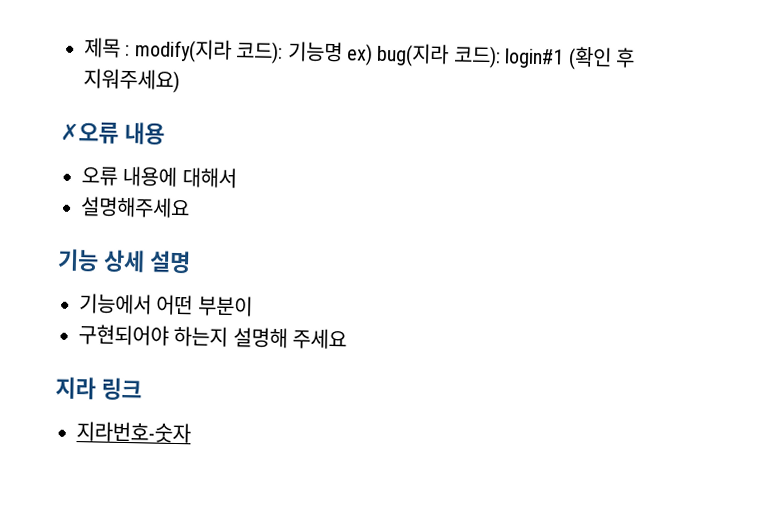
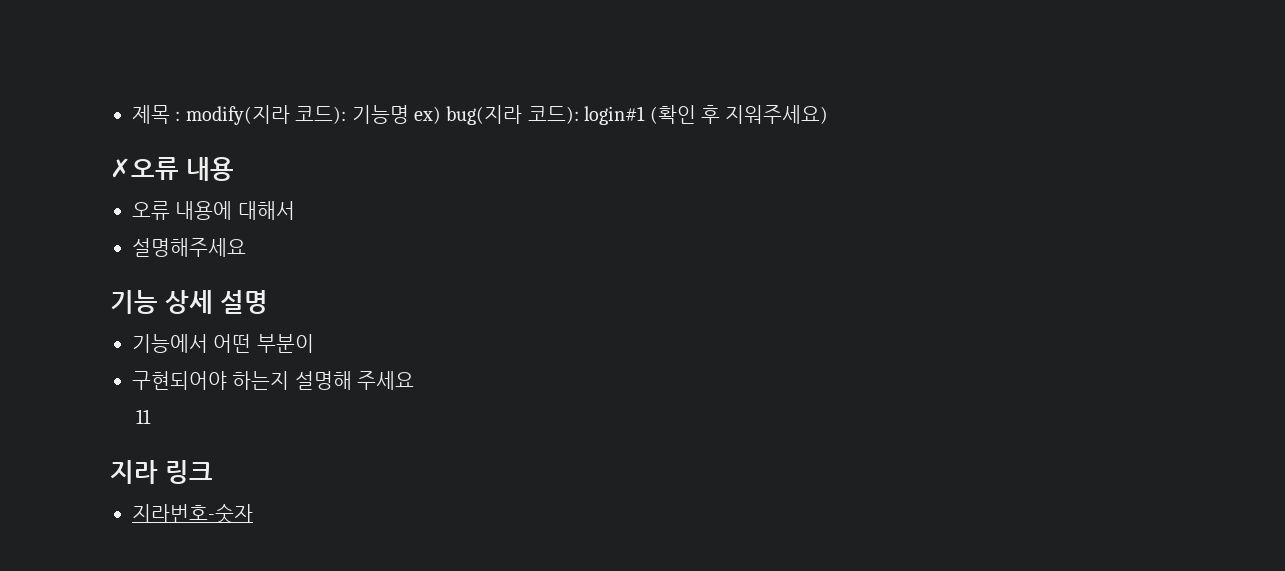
+ 11

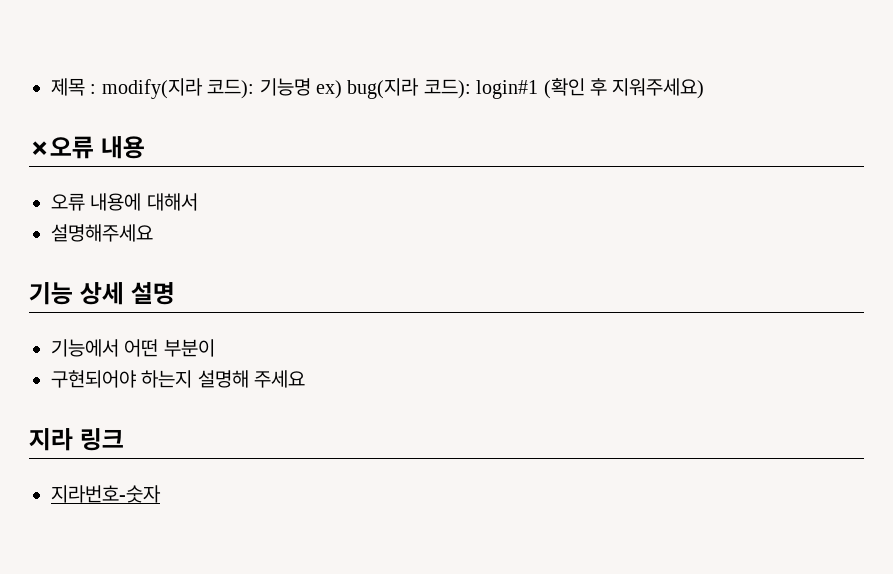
- 11

